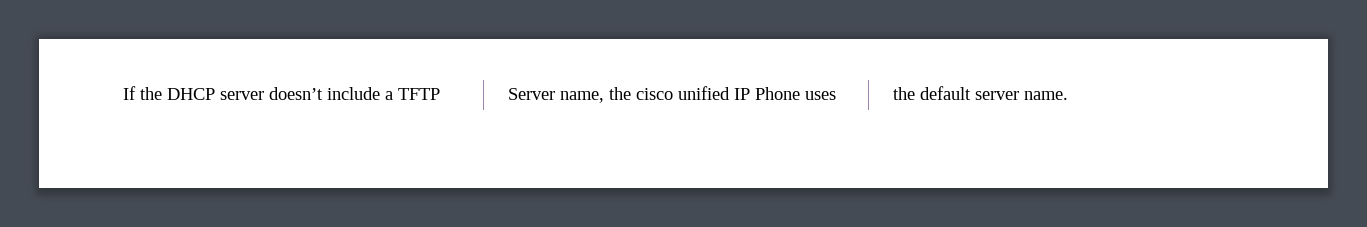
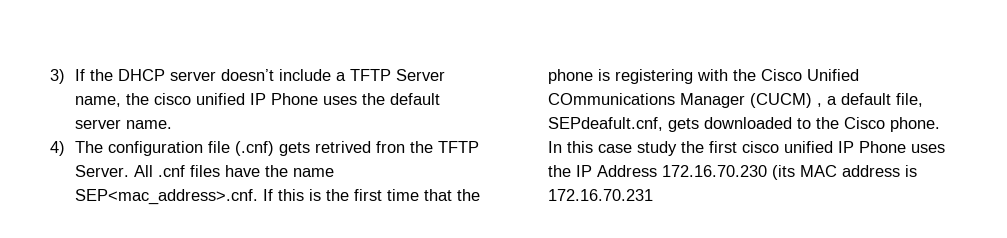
- If the DHCP server doesn’t include a TFTP Server name, the cisco unified IP Phone uses the default server name.
+ 3) If the DHCP server doesn’t include a TFTP Server name, the cisco unified IP Phone uses the default server name.
+ 4) The configuration file (.cnf) gets retrived fron the TFTP Server. All .cnf files have the name SEP<mac_address>.cnf. If this is the first time that the phone is registering with the Cisco Unified COmmunications Manager (CUCM) , a default file, SEPdeafult.cnf, gets downloaded to the Cisco phone. In this case study the first cisco unified IP Phone uses the IP Address 172.16.70.230 (its MAC address is 172.16.70.231

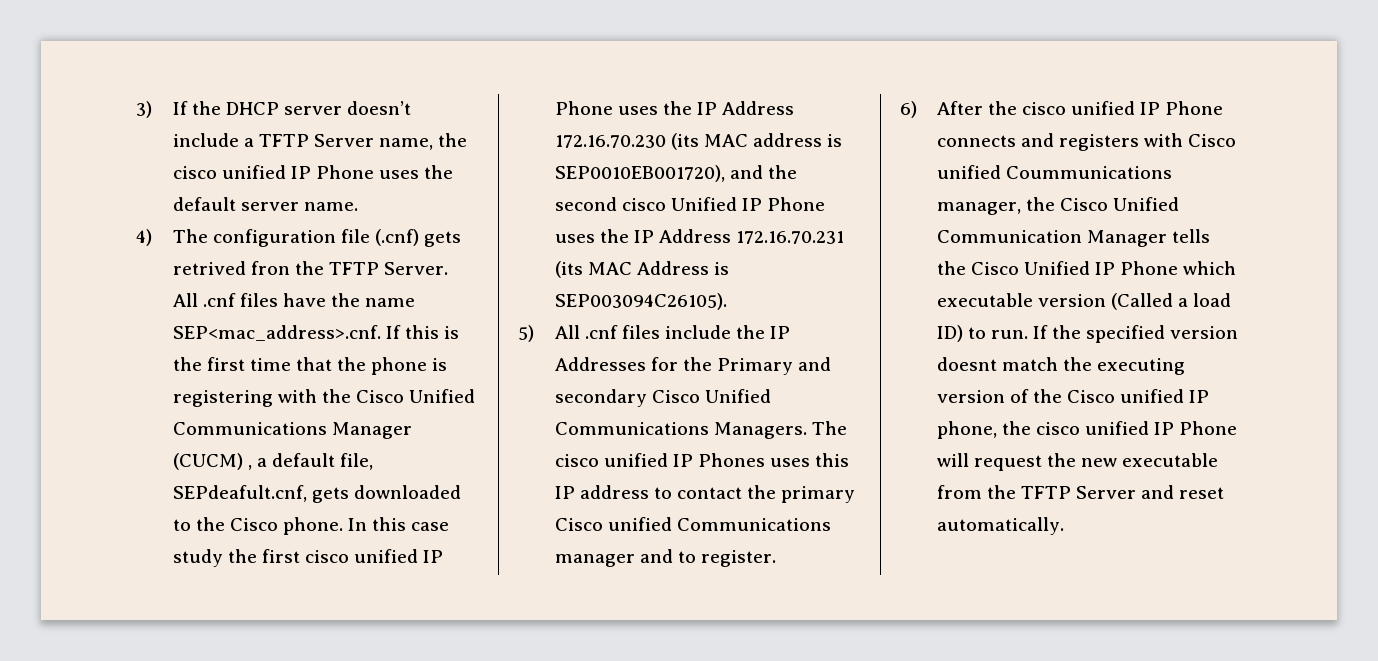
- All .cnf files have the name SEP<mac_address>.cnf. If this is the first time that the phone is registering with the Cisco Unified COmmunications Manager (CUCM) , a default file, SEPdeafult.cnf, gets downloaded to the Cisco phone.
+ All .cnf files have the name SEP<mac_address>.cnf. If this is the first time that the phone is registering with the Cisco Unified Communications Manager (CUCM) , a default file, SEPdeafult.cnf, gets downloaded to the Cisco phone.
- In this case study the first cisco unified IP Phone uses the IP Address 172.16.70.230 (its MAC address is 172.16.70.231
+ In this case study the first cisco unified IP Phone uses the IP Address 172.16.70.230 (its MAC address is SEP0010EB001720), and the second cisco Unified IP Phone uses the IP Address 172.16.70.231 (its MAC Address is SEP003094C26105).
+ 5) All .cnf files include the IP Addresses for the Primary and secondary Cisco Unified Communications Managers. The cisco unified IP Phones uses this IP address to contact the primary Cisco unified Communications manager and to register.
+ 6) After the cisco unified IP Phone connects and registers with Cisco unified Coummunications manager, the Cisco Unified Communication Manager tells the Cisco Unified IP Phone which executable version (Called a load ID) to run. If the specified version doesnt match the executing version of the Cisco unified IP phone, the cisco unified IP Phone will request the new executable from the TFTP Server and reset automatically.

